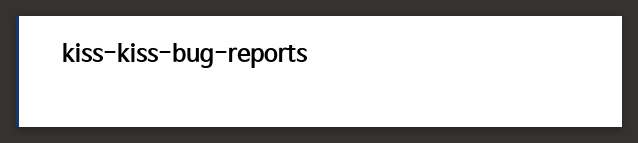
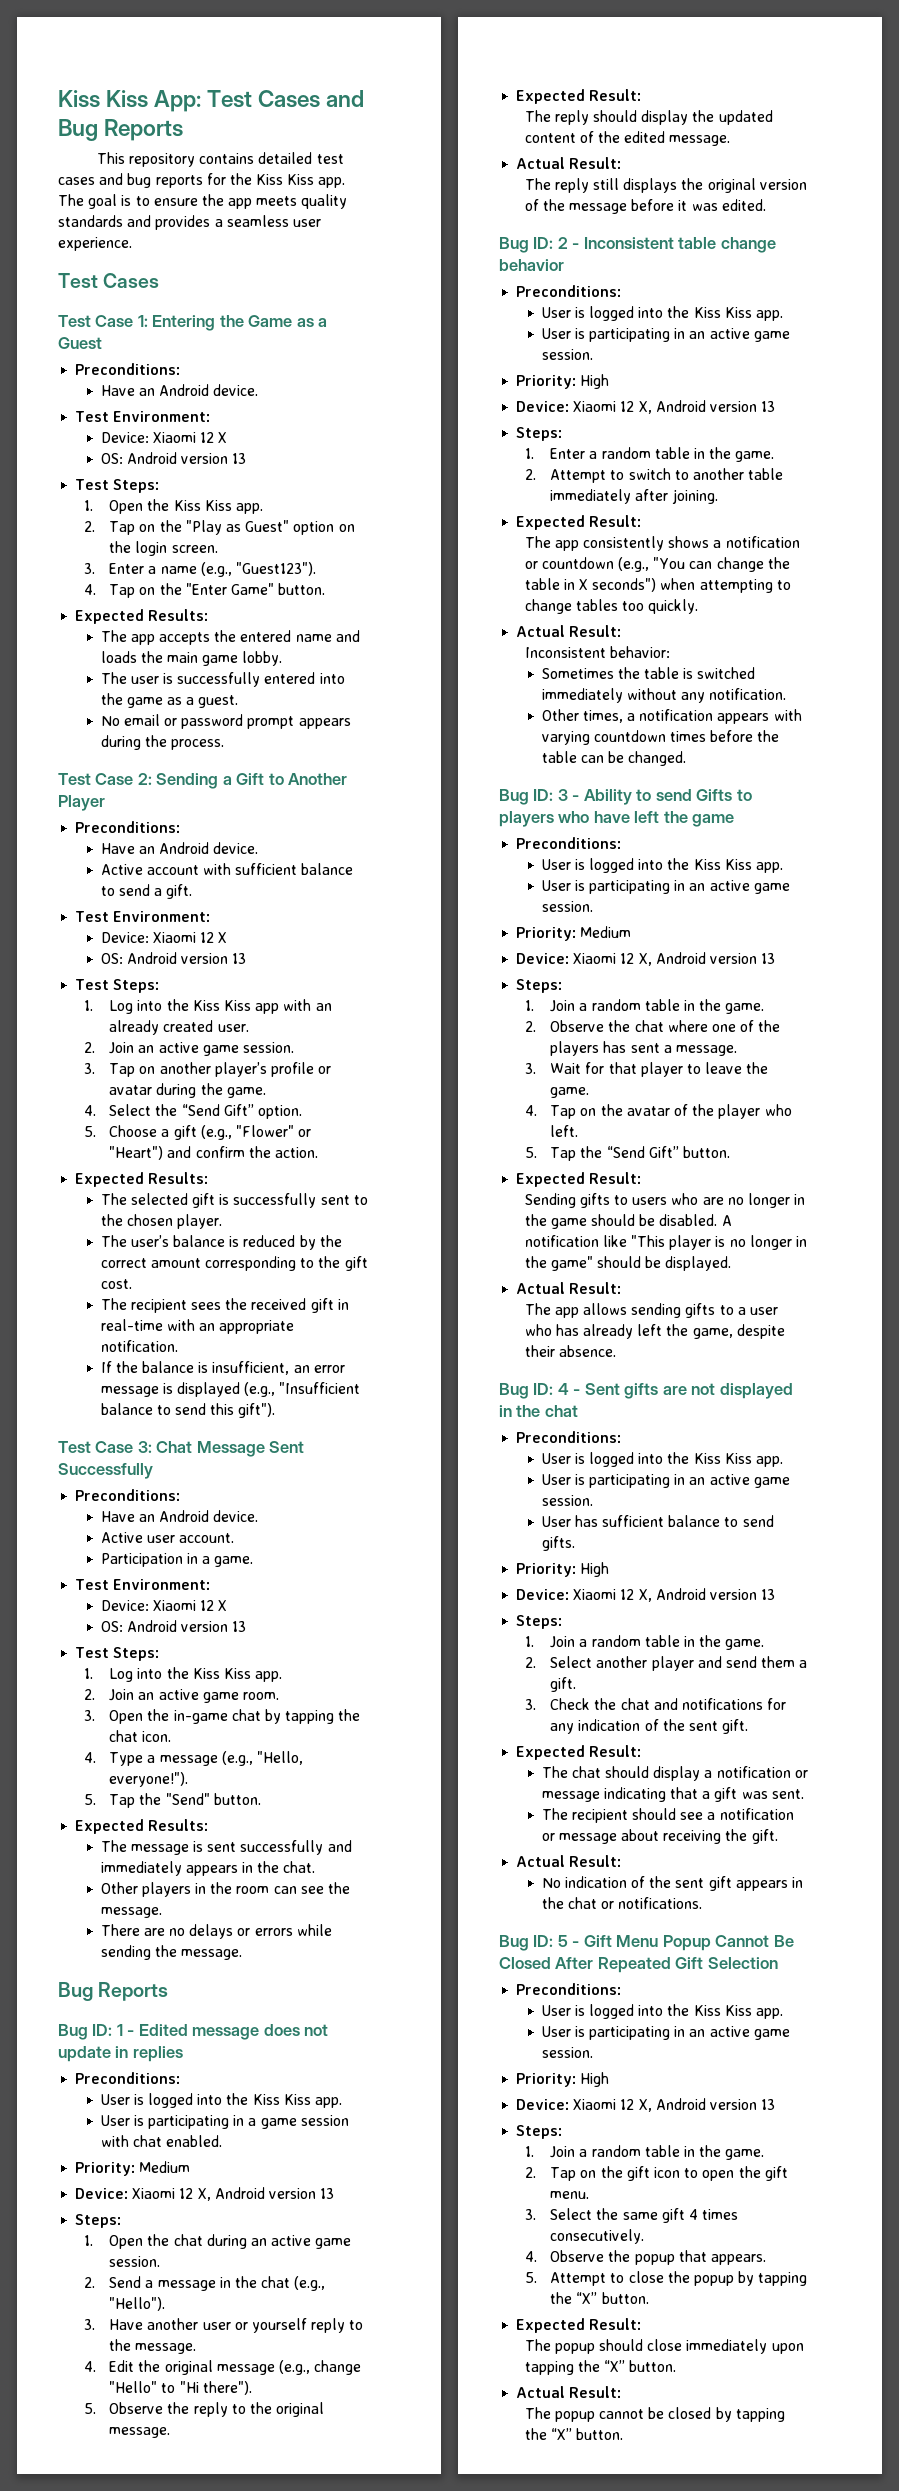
- kiss-kiss-bug-reports
+ Kiss Kiss App: Test Cases and Bug Reports
+ This repository contains detailed test cases and bug reports for the Kiss Kiss app. The goal is to ensure the app meets quality standards and provides a seamless user experience.
+ Test Cases
+ Test Case 1: Entering the Game as a Guest
+ Preconditions:
+ Have an Android device.
+ Test Environment:
+ Device: Xiaomi 12 X
+ OS: Android version 13
+ Test Steps:
+ 1. Open the Kiss Kiss app.
+ 2. Tap on the "Play as Guest" option on the login screen.
+ 3. Enter a name (e.g., "Guest123").
+ 4. Tap on the "Enter Game" button.
+ Expected Results:
+ The app accepts the entered name and loads the main game lobby.
+ The user is successfully entered into the game as a guest.
+ No email or password prompt appears during the process.
+ Test Case 2: Sending a Gift to Another Player
+ Preconditions:
+ Have an Android device.
+ Active account with sufficient balance to send a gift.
+ Test Environment:
+ Device: Xiaomi 12 X
+ OS: Android version 13
+ Test Steps:
+ 1. Log into the Kiss Kiss app with an already created user.
+ 2. Join an active game session.
+ 3. Tap on another player’s profile or avatar during the game.
+ 4. Select the “Send Gift” option.
+ 5. Choose a gift (e.g., "Flower" or "Heart") and confirm the action.
+ Expected Results:
+ The selected gift is successfully sent to the chosen player.
+ The user’s balance is reduced by the correct amount corresponding to the gift cost.
+ The recipient sees the received gift in real-time with an appropriate notification.
+ If the balance is insufficient, an error message is displayed (e.g., "Insufficient balance to send this gift").
+ Test Case 3: Chat Message Sent Successfully
+ Preconditions:
+ Have an Android device.
+ Active user account.
+ Participation in a game.
+ Test Environment:
+ Device: Xiaomi 12 X
+ OS: Android version 13
+ Test Steps:
+ 1. Log into the Kiss Kiss app.
+ 2. Join an active game room.
+ 3. Open the in-game chat by tapping the chat icon.
+ 4. Type a message (e.g., "Hello, everyone!").
+ 5. Tap the "Send" button.
+ Expected Results:
+ The message is sent successfully and immediately appears in the chat.
+ Other players in the room can see the message.
+ There are no delays or errors while sending the message.
+ Bug Reports
+ Bug ID: 1 - Edited message does not update in replies
+ Preconditions:
+ User is logged into the Kiss Kiss app.
+ User is participating in a game session with chat enabled.
+ Priority: Medium
+ Device: Xiaomi 12 X, Android version 13
+ Steps:
+ 1. Open the chat during an active game session.
+ 2. Send a message in the chat (e.g., "Hello").
+ 3. Have another user or yourself reply to the message.
+ 4. Edit the original message (e.g., change "Hello" to "Hi there").
+ 5. Observe the reply to the original message.
+ Expected Result:
+ The reply should display the updated content of the edited message.
+ Actual Result:
+ The reply still displays the original version of the message before it was edited.
+ Bug ID: 2 - Inconsistent table change behavior
+ Preconditions:
+ User is logged into the Kiss Kiss app.
+ User is participating in an active game session.
+ Priority: High
+ Device: Xiaomi 12 X, Android version 13
+ Steps:
+ 1. Enter a random table in the game.
+ 2. Attempt to switch to another table immediately after joining.
+ Expected Result:
+ The app consistently shows a notification or countdown (e.g., "You can change the table in X seconds") when attempting to change tables too quickly.
+ Actual Result:
+ Inconsistent behavior:
+ Sometimes the table is switched immediately without any notification.
+ Other times, a notification appears with varying countdown times before the table can be changed.
+ Bug ID: 3 - Ability to send Gifts to players who have left the game
+ Preconditions:
+ User is logged into the Kiss Kiss app.
+ User is participating in an active game session.
+ Priority: Medium
+ Device: Xiaomi 12 X, Android version 13
+ Steps:
+ 1. Join a random table in the game.
+ 2. Observe the chat where one of the players has sent a message.
+ 3. Wait for that player to leave the game.
+ 4. Tap on the avatar of the player who left.
+ 5. Tap the “Send Gift” button.
+ Expected Result:
+ Sending gifts to users who are no longer in the game should be disabled. A notification like "This player is no longer in the game" should be displayed.
+ Actual Result:
+ The app allows sending gifts to a user who has already left the game, despite their absence.
+ Bug ID: 4 - Sent gifts are not displayed in the chat
+ Preconditions:
+ User is logged into the Kiss Kiss app.
+ User is participating in an active game session.
+ User has sufficient balance to send gifts.
+ Priority: High
+ Device: Xiaomi 12 X, Android version 13
+ Steps:
+ 1. Join a random table in the game.
+ 2. Select another player and send them a gift.
+ 3. Check the chat and notifications for any indication of the sent gift.
+ Expected Result:
+ The chat should display a notification or message indicating that a gift was sent.
+ The recipient should see a notification or message about receiving the gift.
+ Actual Result:
+ No indication of the sent gift appears in the chat or notifications.
+ Bug ID: 5 - Gift Menu Popup Cannot Be Closed After Repeated Gift Selection
+ Preconditions:
+ User is logged into the Kiss Kiss app.
+ User is participating in an active game session.
+ Priority: High
+ Device: Xiaomi 12 X, Android version 13
+ Steps:
+ 1. Join a random table in the game.
+ 2. Tap on the gift icon to open the gift menu.
+ 3. Select the same gift 4 times consecutively.
+ 4. Observe the popup that appears.
+ 5. Attempt to close the popup by tapping the “X” button.
+ Expected Result:
+ The popup should close immediately upon tapping the “X” button.
+ Actual Result:
+ The popup cannot be closed by tapping the “X” button.

